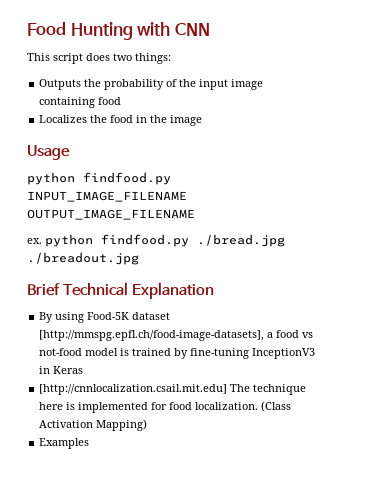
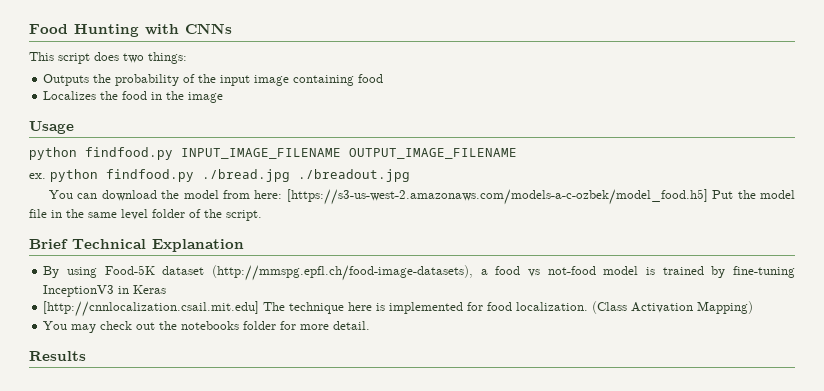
- Food Hunting with CNN
+ Food Hunting with CNNs
+ You can download the model from here: [https://s3-us-west-2.amazonaws.com/models-a-c-ozbek/model_food.h5] Put the model file in the same level folder of the script.
- By using Food-5K dataset [http://mmspg.epfl.ch/food-image-datasets], a food vs not-food model is trained by fine-tuning InceptionV3 in Keras
+ By using Food-5K dataset (http://mmspg.epfl.ch/food-image-datasets), a food vs not-food model is trained by fine-tuning InceptionV3 in Keras
- Examples
+ You may check out the notebooks folder for more detail.
+ Results

